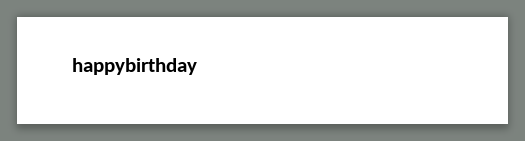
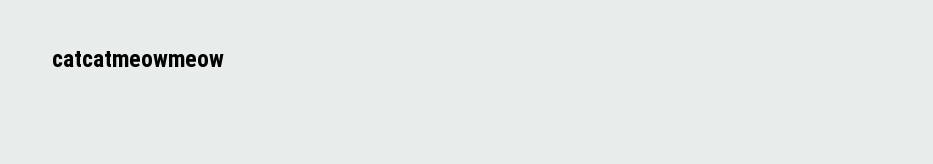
- happybirthday
+ catcatmeowmeow

